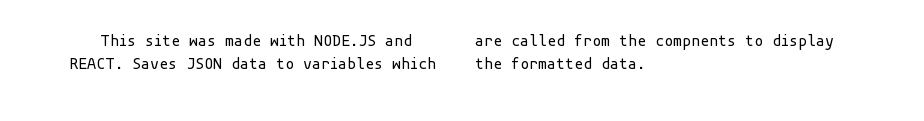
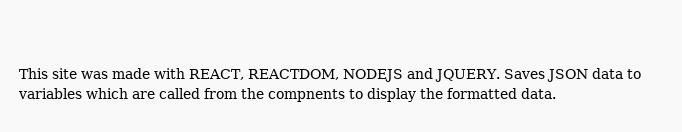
- This site was made with NODE.JS and REACT.
+ This site was made with REACT, REACTDOM, NODEJS and JQUERY.

